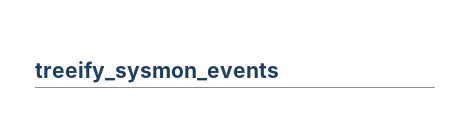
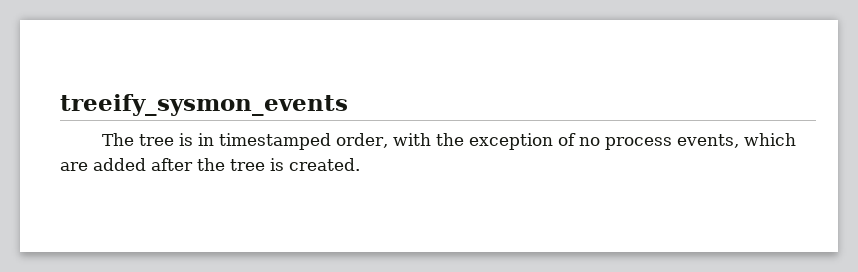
+ The tree is in timestamped order, with the exception of no process events, which are added after the tree is created.

